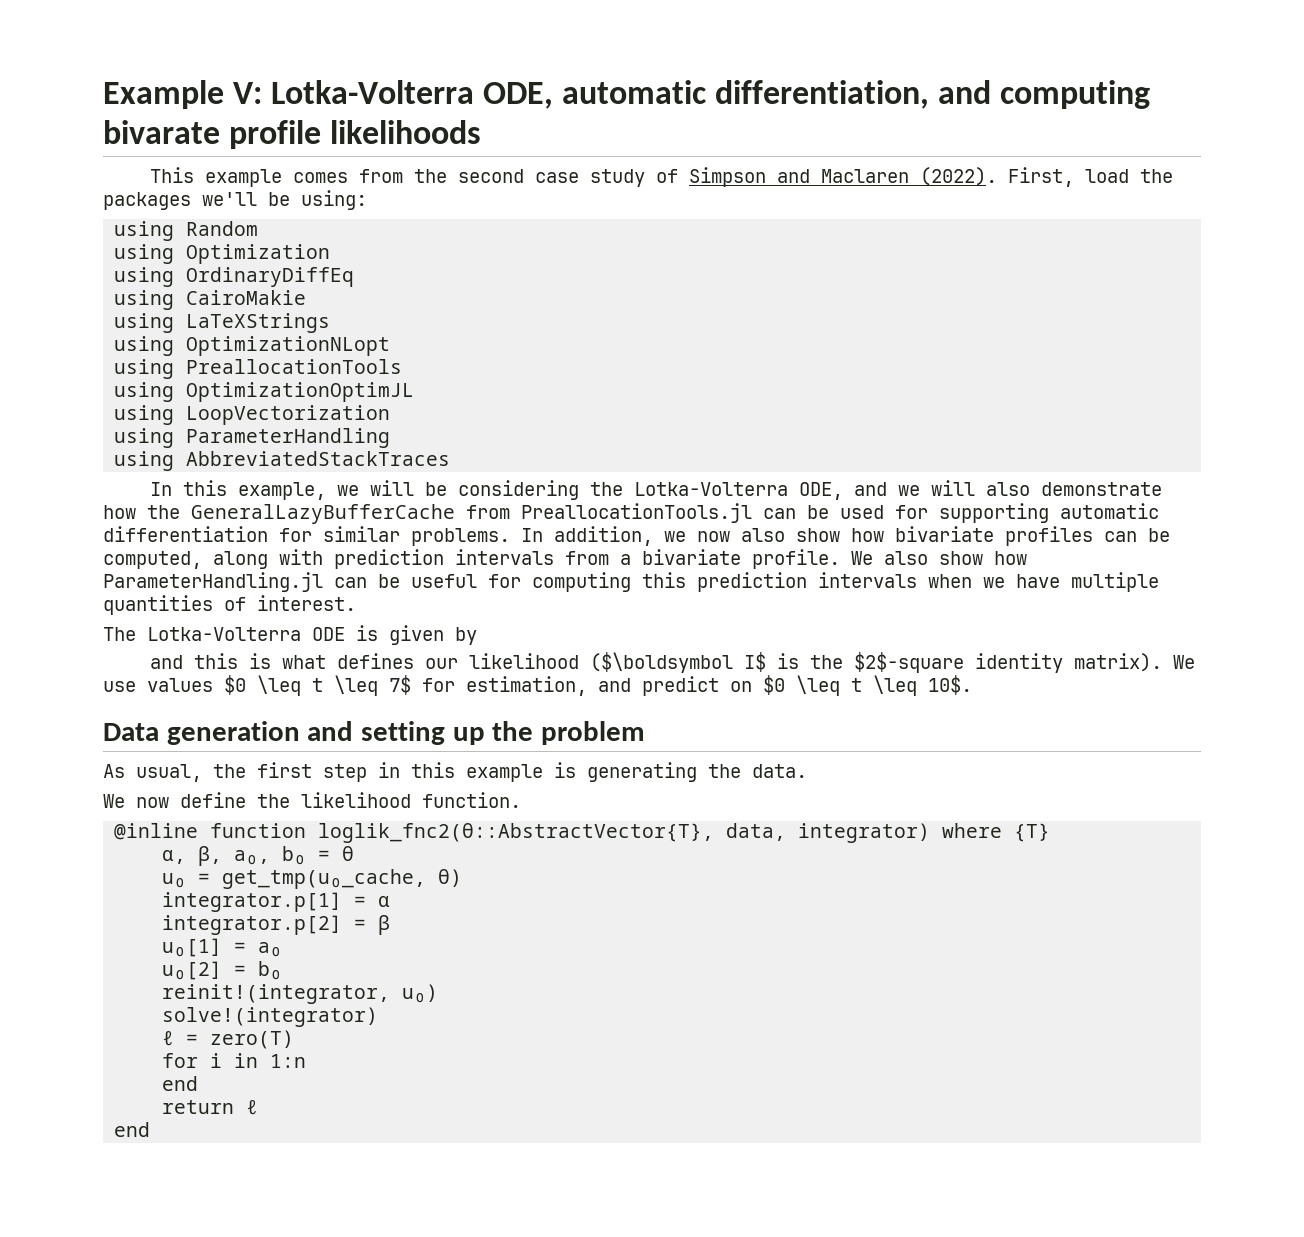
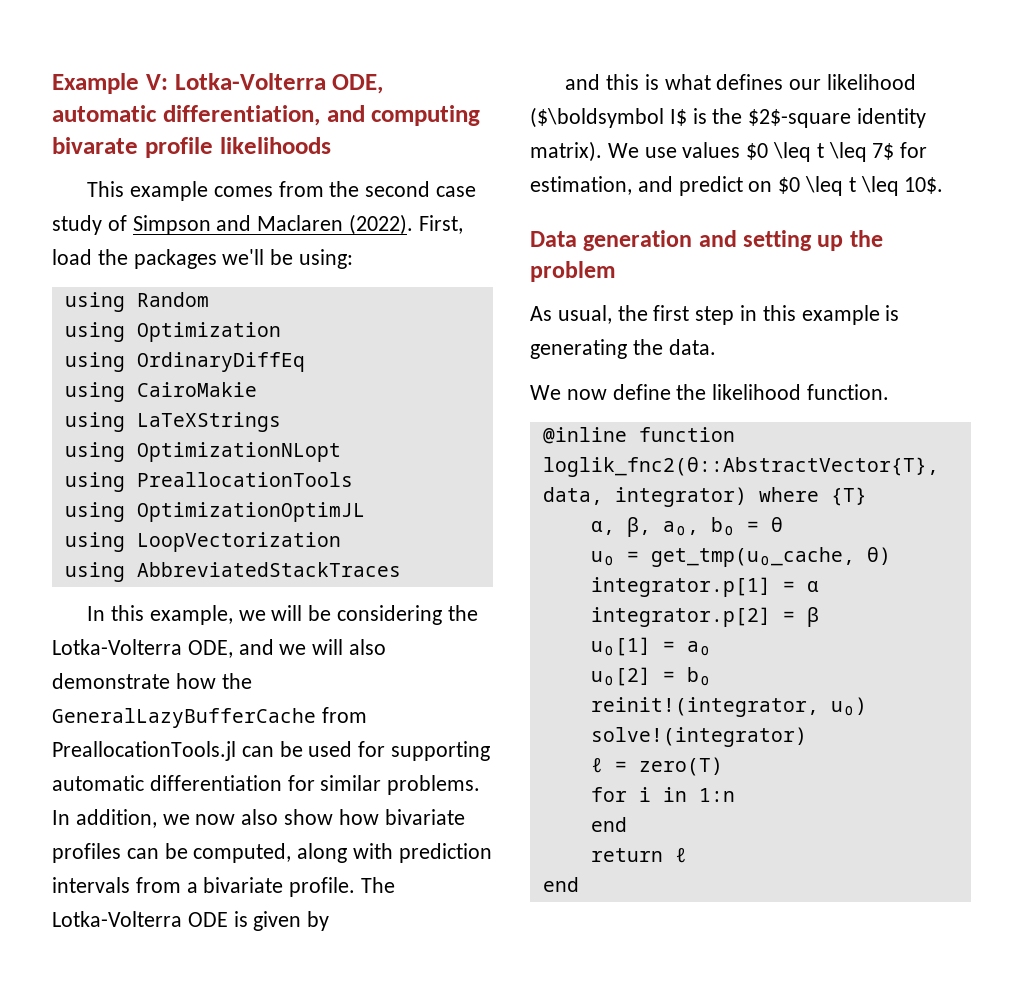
- using ParameterHandling
- In addition, we now also show how bivariate profiles can be computed, along with prediction intervals from a bivariate profile. We also show how ParameterHandling.jl can be useful for computing this prediction intervals when we have multiple quantities of interest.
- The Lotka-Volterra ODE is given by
+ In addition, we now also show how bivariate profiles can be computed, along with prediction intervals from a bivariate profile. The Lotka-Volterra ODE is given by

